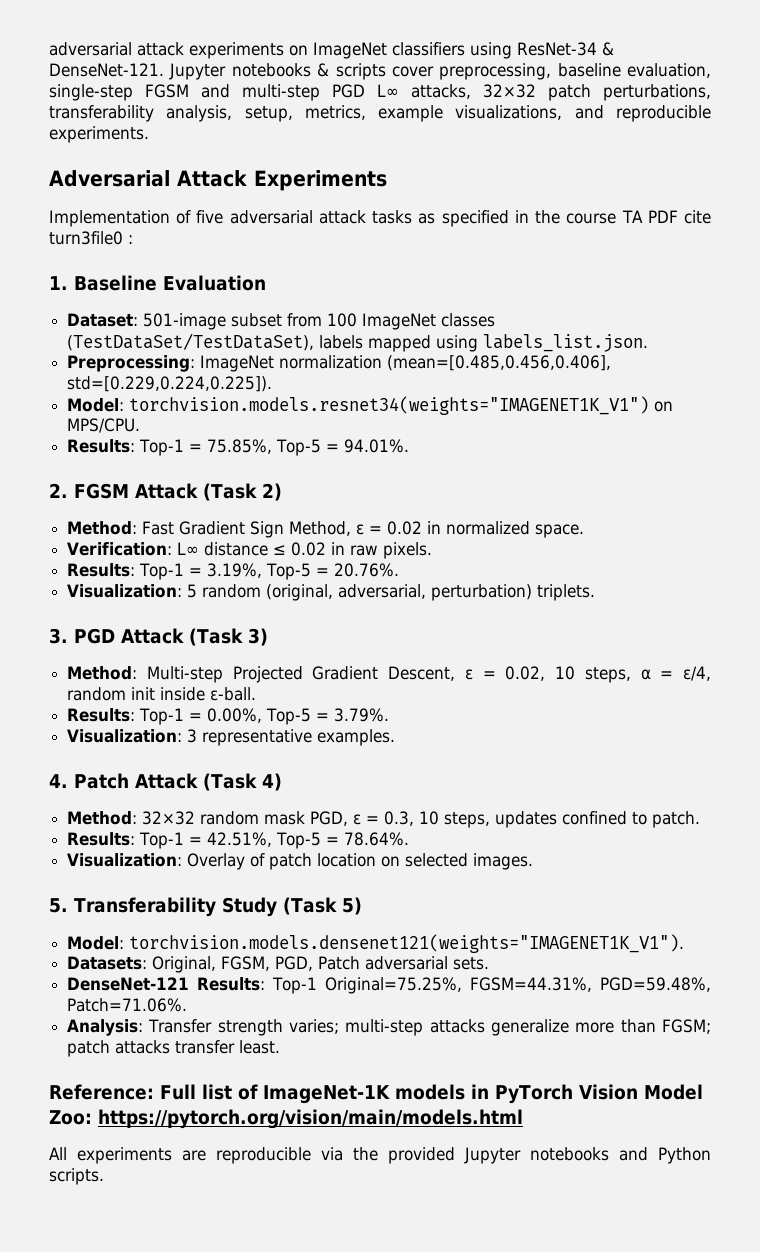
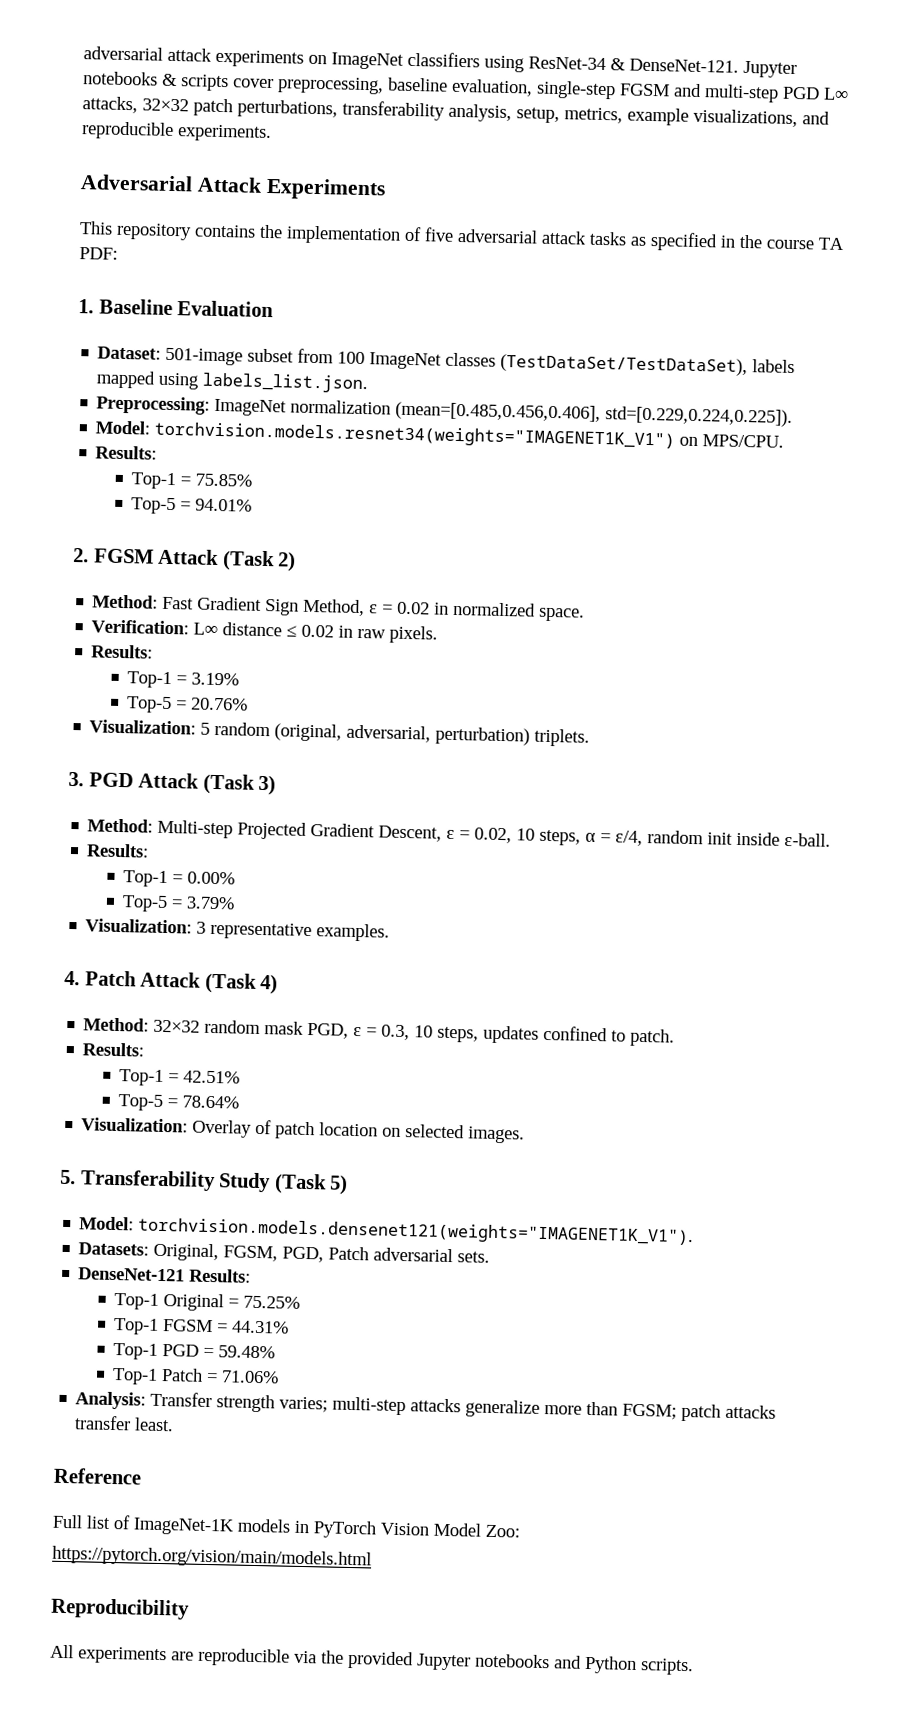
- Implementation of five adversarial attack tasks as specified in the course TA PDF cite turn3file0 :
+ This repository contains the implementation of five adversarial attack tasks as specified in the course TA PDF:
  Model: torchvision.models.resnet34(weights="IMAGENET1K_V1") on MPS/CPU.
- Results: Top-1 = 75.85%, Top-5 = 94.01%.
+ Results:
+ Top-1 = 75.85%
+ Top-5 = 94.01%
  Verification: L∞ distance ≤ 0.02 in raw pixels.
- Results: Top-1 = 3.19%, Top-5 = 20.76%.
+ Results:
+ Top-1 = 3.19%
+ Top-5 = 20.76%
  Method: Multi-step Projected Gradient Descent, ε = 0.02, 10 steps, α = ε/4, random init inside ε-ball.
- Results: Top-1 = 0.00%, Top-5 = 3.79%.
+ Results:
+ Top-1 = 0.00%
+ Top-5 = 3.79%
  Method: 32×32 random mask PGD, ε = 0.3, 10 steps, updates confined to patch.
- Results: Top-1 = 42.51%, Top-5 = 78.64%.
+ Results:
+ Top-1 = 42.51%
+ Top-5 = 78.64%
- DenseNet-121 Results: Top-1 Original=75.25%, FGSM=44.31%, PGD=59.48%, Patch=71.06%.
+ DenseNet-121 Results:
+ Top-1 Original = 75.25%
+ Top-1 FGSM = 44.31%
+ Top-1 PGD = 59.48%
+ Top-1 Patch = 71.06%
- Reference: Full list of ImageNet-1K models in PyTorch Vision Model Zoo: https://pytorch.org/vision/main/models.html
+ Reference
+ Full list of ImageNet-1K models in PyTorch Vision Model Zoo:
+ https://pytorch.org/vision/main/models.html
+ Reproducibility

